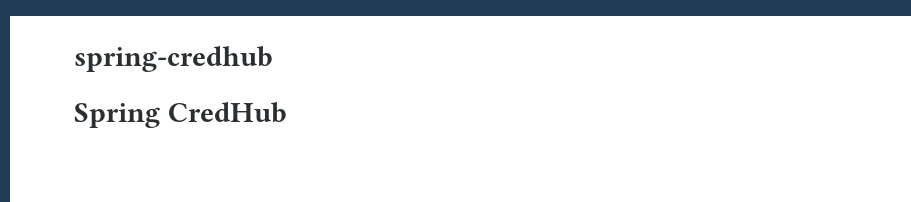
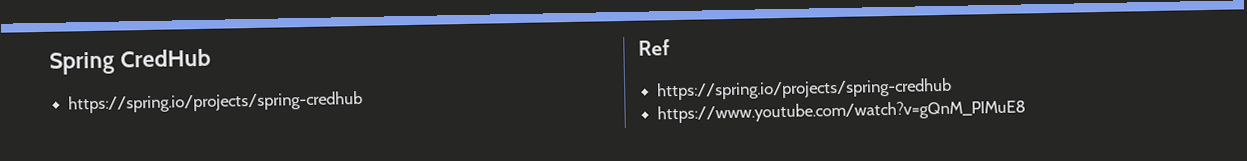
- spring-credhub
  Spring CredHub
+ https://spring.io/projects/spring-credhub
+ Ref
+ https://spring.io/projects/spring-credhub
+ https://www.youtube.com/watch?v=gQnM_PIMuE8

